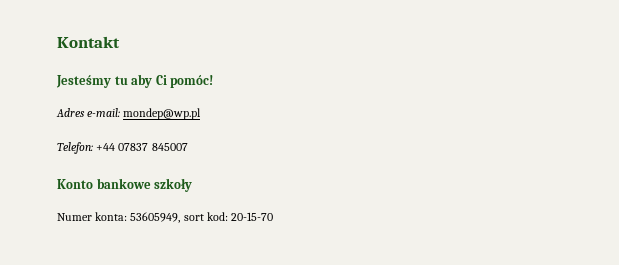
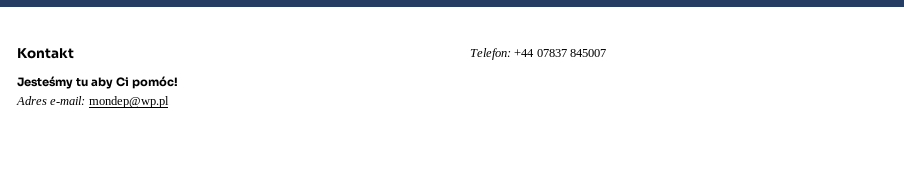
- Konto bankowe szkoły
- Numer konta: 53605949, sort kod: 20-15-70

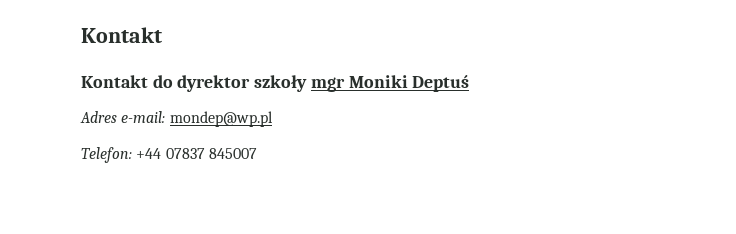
- Jesteśmy tu aby Ci pomóc!
+ Kontakt do dyrektor szkoły mgr Moniki Deptuś

